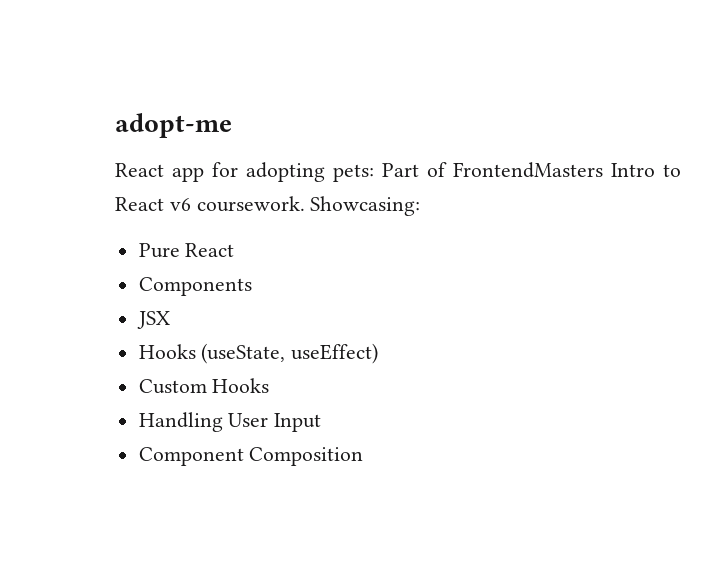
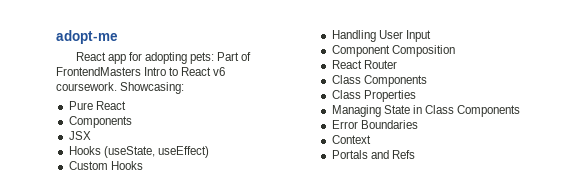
+ React Router
+ Class Components
+ Class Properties
+ Managing State in Class Components
+ Error Boundaries
+ Context
+ Portals and Refs

